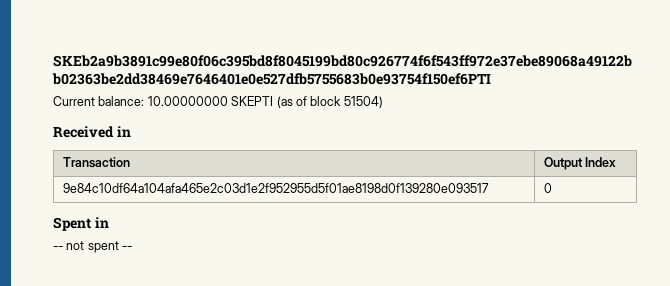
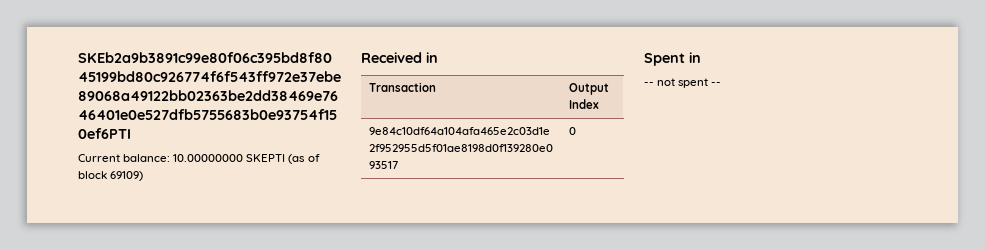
- Current balance: 10.00000000 SKEPTI (as of block 51504)
+ Current balance: 10.00000000 SKEPTI (as of block 69109)

